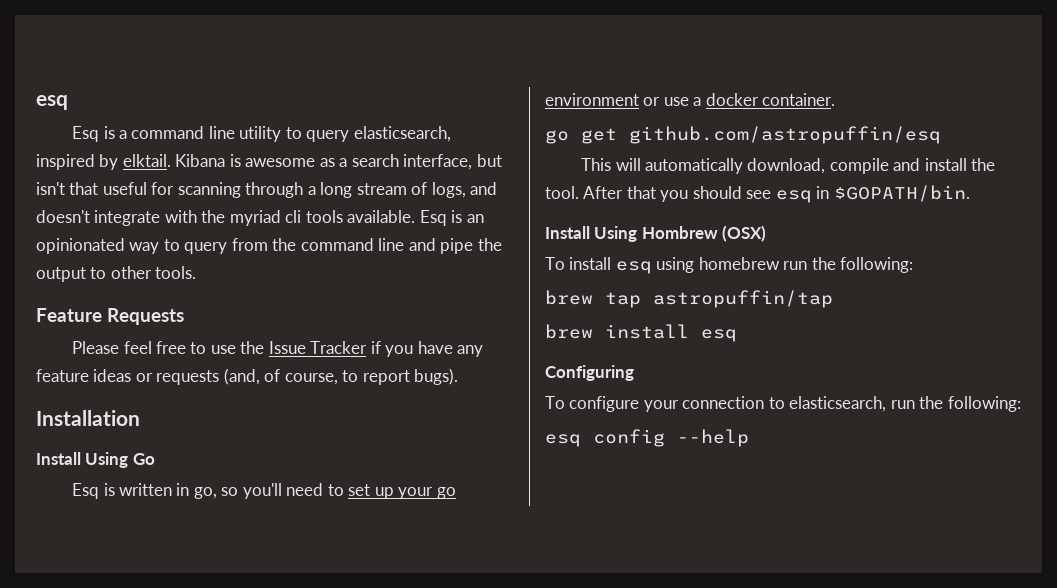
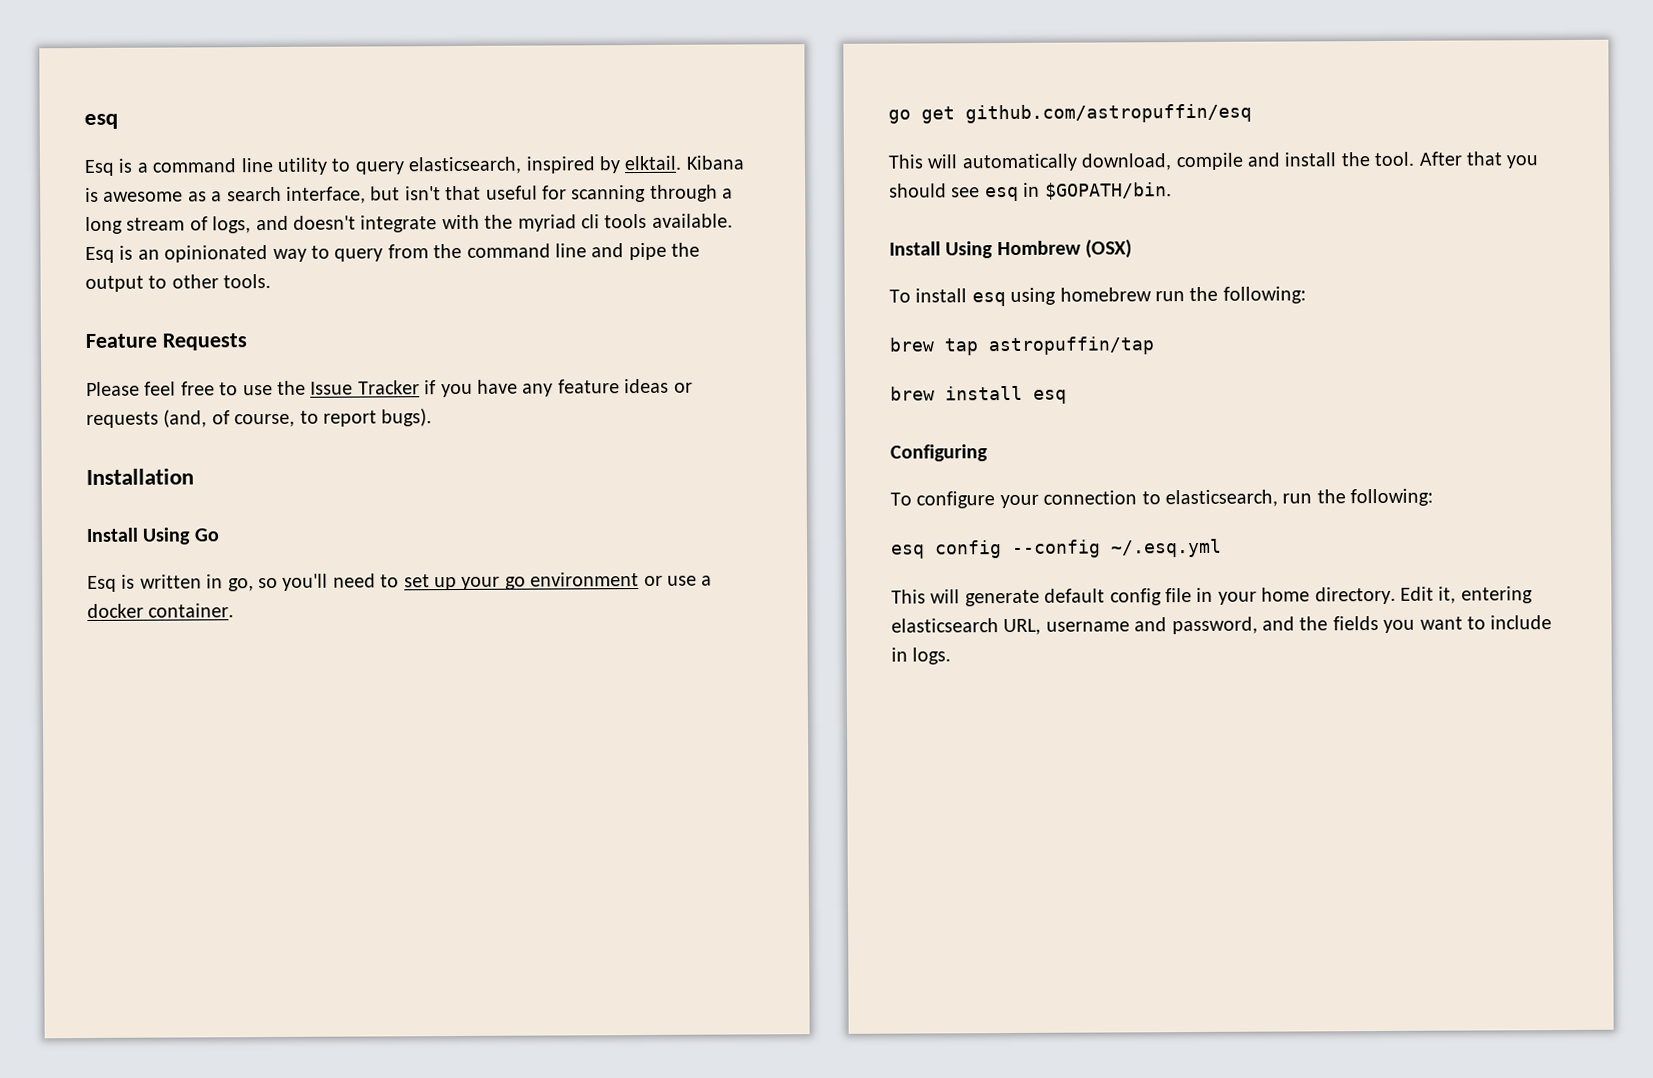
- esq config --help
+ esq config --config ~/.esq.yml
+ This will generate default config file in your home directory. Edit it, entering elasticsearch URL, username and password, and the fields you want to include in logs.

